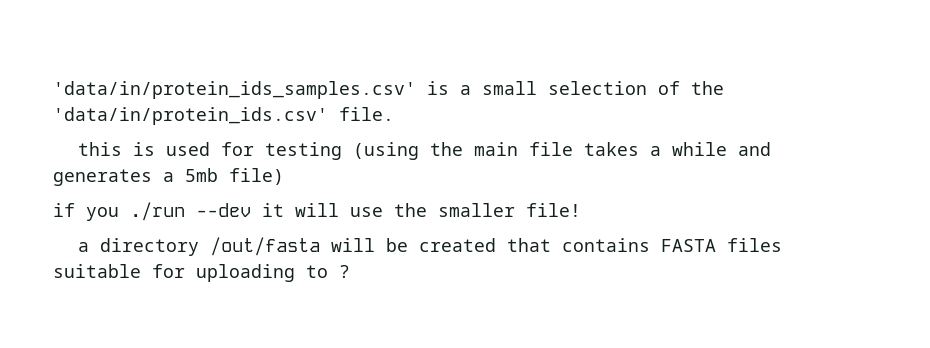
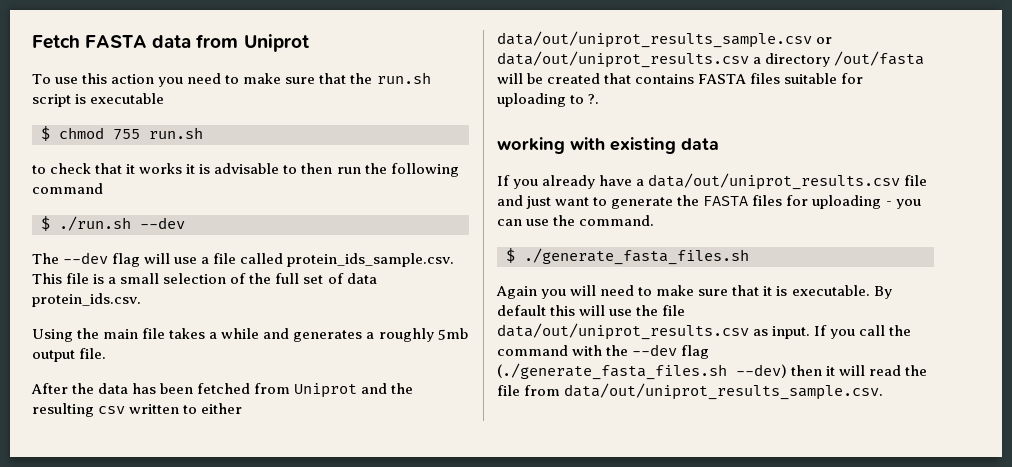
- 'data/in/protein_ids_samples.csv' is a small selection of the 'data/in/protein_ids.csv' file.
- this is used for testing (using the main file takes a while and generates a 5mb file)
- if you ./run --dev it will use the smaller file!
- a directory /out/fasta will be created that contains FASTA files suitable for uploading to ?
+ Fetch FASTA data from Uniprot
+ To use this action you need to make sure that the run.sh script is executable
+ $ chmod 755 run.sh
+ to check that it works it is advisable to then run the following command
+ $ ./run.sh --dev
+ The --dev flag will use a file called protein_ids_sample.csv. This file is a small selection of the full set of data protein_ids.csv.
+ Using the main file takes a while and generates a roughly 5mb output file.
+ After the data has been fetched from Uniprot and the resulting csv written to either data/out/uniprot_results_sample.csv or data/out/uniprot_results.csv a directory /out/fasta will be created that contains FASTA files suitable for uploading to ?.
+ working with existing data
+ If you already have a data/out/uniprot_results.csv file and just want to generate the FASTA files for uploading - you can use the command.
+ $ ./generate_fasta_files.sh
+ Again you will need to make sure that it is executable. By default this will use the file data/out/uniprot_results.csv as input. If you call the command with the --dev flag (./generate_fasta_files.sh --dev) then it will read the file from data/out/uniprot_results_sample.csv.

